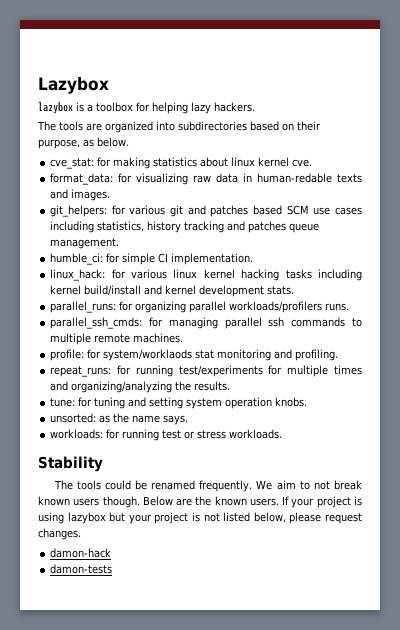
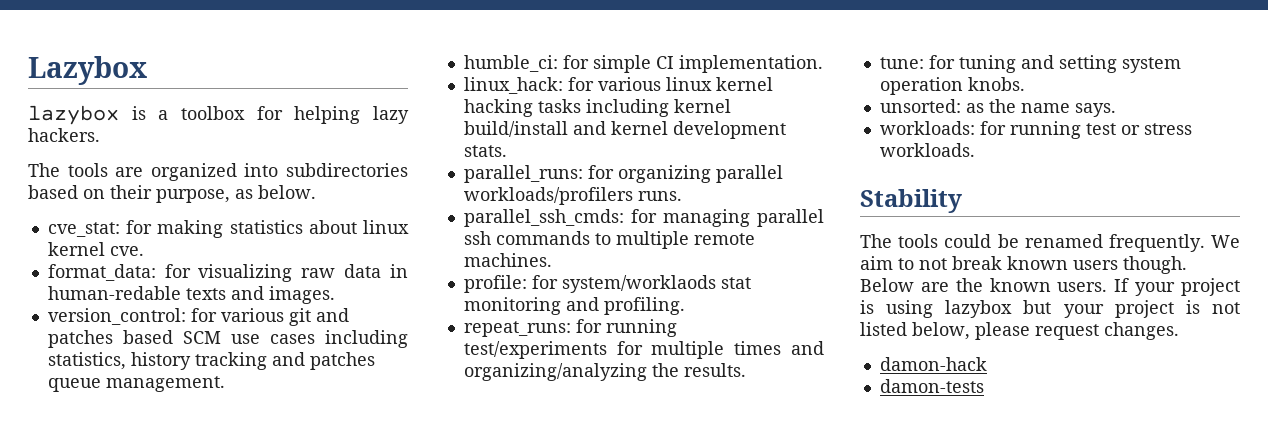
- git_helpers: for various git and patches based SCM use cases including statistics, history tracking and patches queue management.
+ version_control: for various git and patches based SCM use cases including statistics, history tracking and patches queue management.

